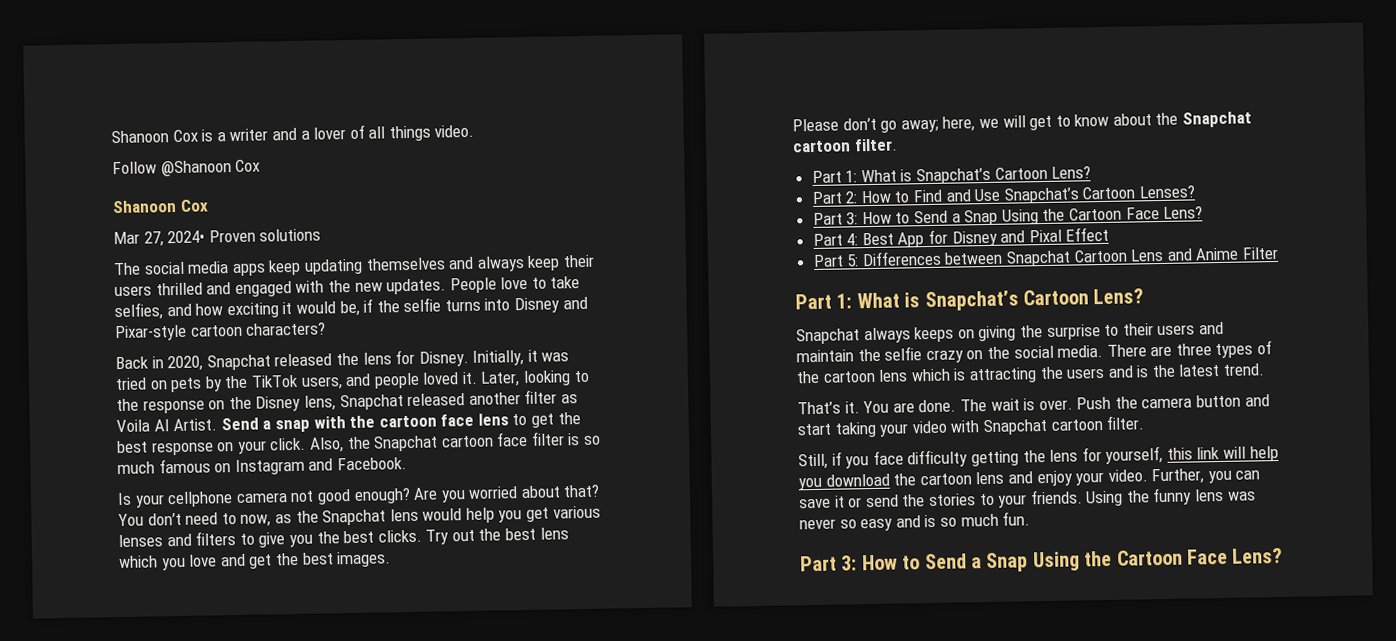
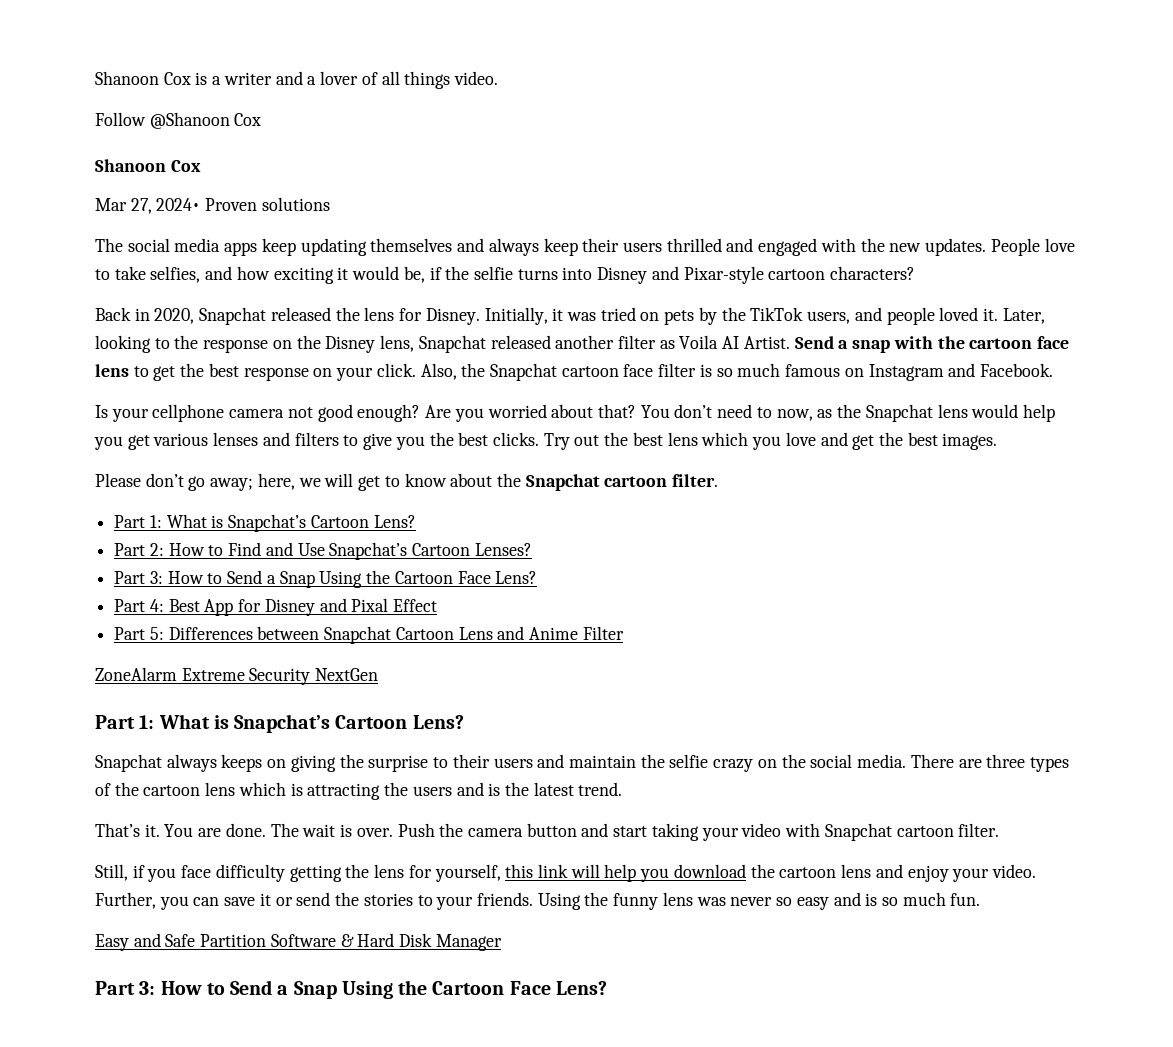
+ ZoneAlarm Extreme Security NextGen
+ Easy and Safe Partition Software & Hard Disk Manager

